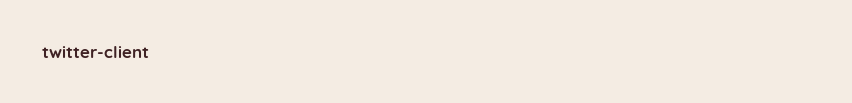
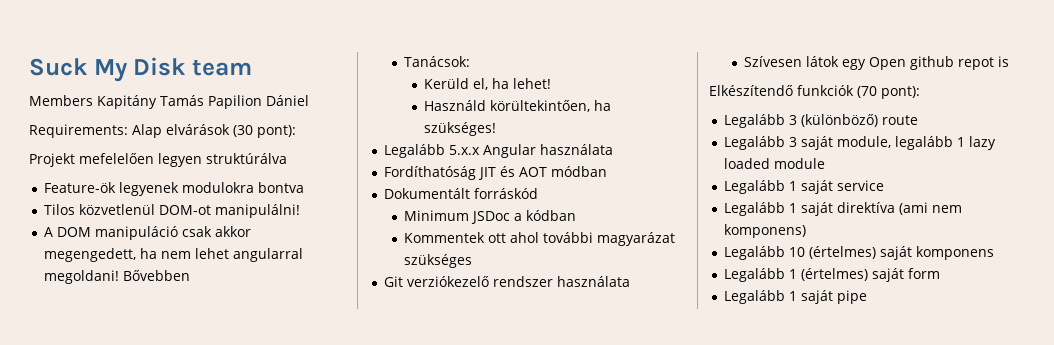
- twitter-client
+ Suck My Disk team
+ Members Kapitány Tamás Papilion Dániel
+ Requirements: Alap elvárások (30 pont):
+ Projekt mefelelően legyen struktúrálva
+ Feature-ök legyenek modulokra bontva
+ Tilos közvetlenül DOM-ot manipulálni!
+ A DOM manipuláció csak akkor megengedett, ha nem lehet angularral megoldani! Bővebben
+ Tanácsok:
+ Kerüld el, ha lehet!
+ Használd körültekintően, ha szükséges!
+ Legalább 5.x.x Angular használata
+ Fordíthatóság JIT és AOT módban
+ Dokumentált forráskód
+ Minimum JSDoc a kódban
+ Kommentek ott ahol további magyarázat szükséges
+ Git verziókezelő rendszer használata
+ Szívesen látok egy Open github repot is
+ Elkészítendő funkciók (70 pont):
+ Legalább 3 (különböző) route
+ Legalább 3 saját module, legalább 1 lazy loaded module
+ Legalább 1 saját service
+ Legalább 1 saját direktíva (ami nem komponens)
+ Legalább 10 (értelmes) saját komponens
+ Legalább 1 (értelmes) saját form
+ Legalább 1 saját pipe

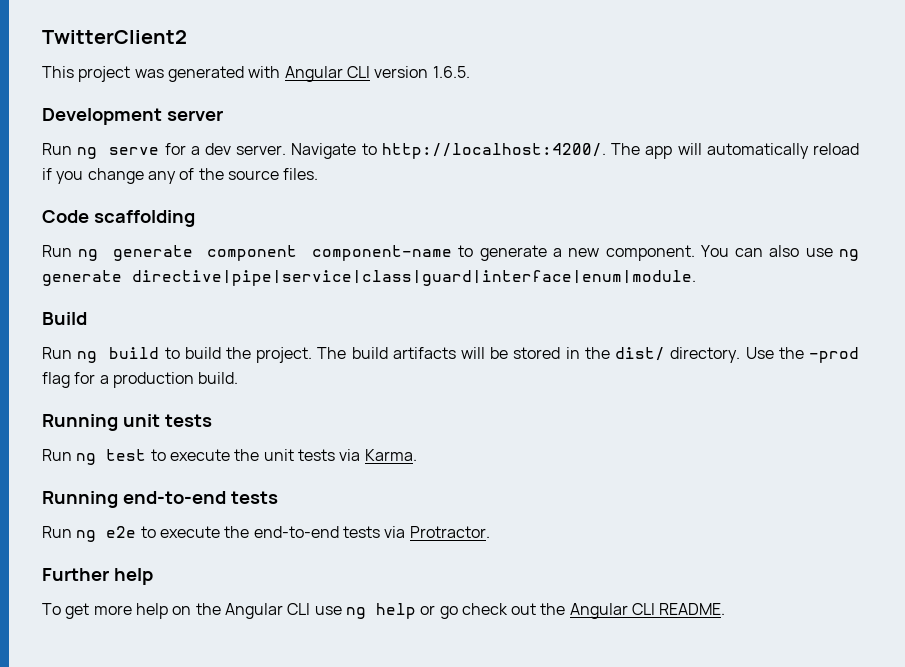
- Suck My Disk team
- Members Kapitány Tamás Papilion Dániel
- Requirements: Alap elvárások (30 pont):
- Projekt mefelelően legyen struktúrálva
- Feature-ök legyenek modulokra bontva
- Tilos közvetlenül DOM-ot manipulálni!
- A DOM manipuláció csak akkor megengedett, ha nem lehet angularral megoldani! Bővebben
- Tanácsok:
- Kerüld el, ha lehet!
- Használd körültekintően, ha szükséges!
- Legalább 5.x.x Angular használata
- Fordíthatóság JIT és AOT módban
- Dokumentált forráskód
- Minimum JSDoc a kódban
- Kommentek ott ahol további magyarázat szükséges
- Git verziókezelő rendszer használata
- Szívesen látok egy Open github repot is
- Elkészítendő funkciók (70 pont):
- Legalább 3 (különböző) route
- Legalább 3 saját module, legalább 1 lazy loaded module
- Legalább 1 saját service
- Legalább 1 saját direktíva (ami nem komponens)
- Legalább 10 (értelmes) saját komponens
- Legalább 1 (értelmes) saját form
- Legalább 1 saját pipe
+ TwitterClient2
+ This project was generated with Angular CLI version 1.6.5.
+ Development server
+ Run ng serve for a dev server. Navigate to http://localhost:4200/. The app will automatically reload if you change any of the source files.
+ Code scaffolding
+ Run ng generate component component-name to generate a new component. You can also use ng generate directive|pipe|service|class|guard|interface|enum|module.
+ Build
+ Run ng build to build the project. The build artifacts will be stored in the dist/ directory. Use the -prod flag for a production build.
+ Running unit tests
+ Run ng test to execute the unit tests via Karma.
+ Running end-to-end tests
+ Run ng e2e to execute the end-to-end tests via Protractor.
+ Further help
+ To get more help on the Angular CLI use ng help or go check out the Angular CLI README.

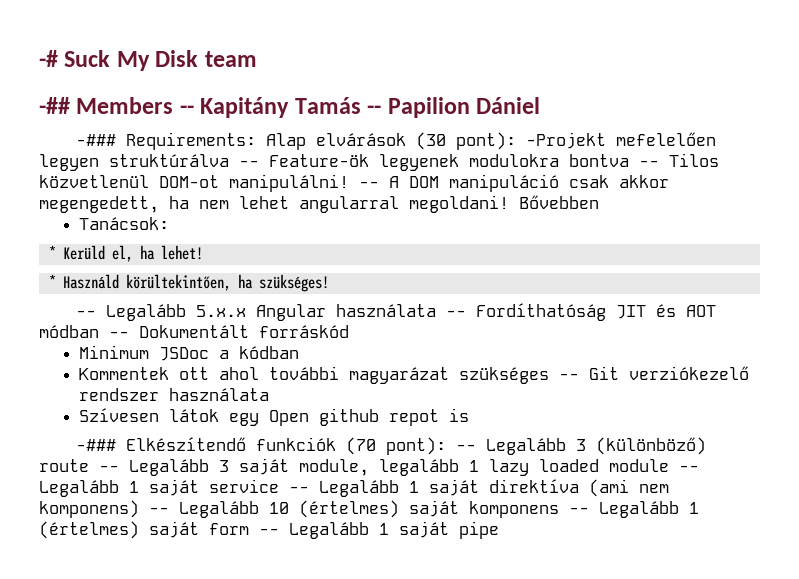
- TwitterClient2
- This project was generated with Angular CLI version 1.6.5.
- Development server
- Run ng serve for a dev server. Navigate to http://localhost:4200/. The app will automatically reload if you change any of the source files.
- Code scaffolding
- Run ng generate component component-name to generate a new component. You can also use ng generate directive|pipe|service|class|guard|interface|enum|module.
- Build
- Run ng build to build the project. The build artifacts will be stored in the dist/ directory. Use the -prod flag for a production build.
- Running unit tests
- Run ng test to execute the unit tests via Karma.
- Running end-to-end tests
- Run ng e2e to execute the end-to-end tests via Protractor.
- Further help
- To get more help on the Angular CLI use ng help or go check out the Angular CLI README.
+ -# Suck My Disk team
+ -## Members -- Kapitány Tamás -- Papilion Dániel
+ -### Requirements: Alap elvárások (30 pont): -Projekt mefelelően legyen struktúrálva -- Feature-ök legyenek modulokra bontva -- Tilos közvetlenül DOM-ot manipulálni! -- A DOM manipuláció csak akkor megengedett, ha nem lehet angularral megoldani! Bővebben
+ Tanácsok:
+ * Kerüld el, ha lehet!
+ * Használd körültekintően, ha szükséges!
+ -- Legalább 5.x.x Angular használata -- Fordíthatóság JIT és AOT módban -- Dokumentált forráskód
+ Minimum JSDoc a kódban
+ Kommentek ott ahol további magyarázat szükséges -- Git verziókezelő rendszer használata
+ Szívesen látok egy Open github repot is
+ -### Elkészítendő funkciók (70 pont): -- Legalább 3 (különböző) route -- Legalább 3 saját module, legalább 1 lazy loaded module -- Legalább 1 saját service -- Legalább 1 saját direktíva (ami nem komponens) -- Legalább 10 (értelmes) saját komponens -- Legalább 1 (értelmes) saját form -- Legalább 1 saját pipe

